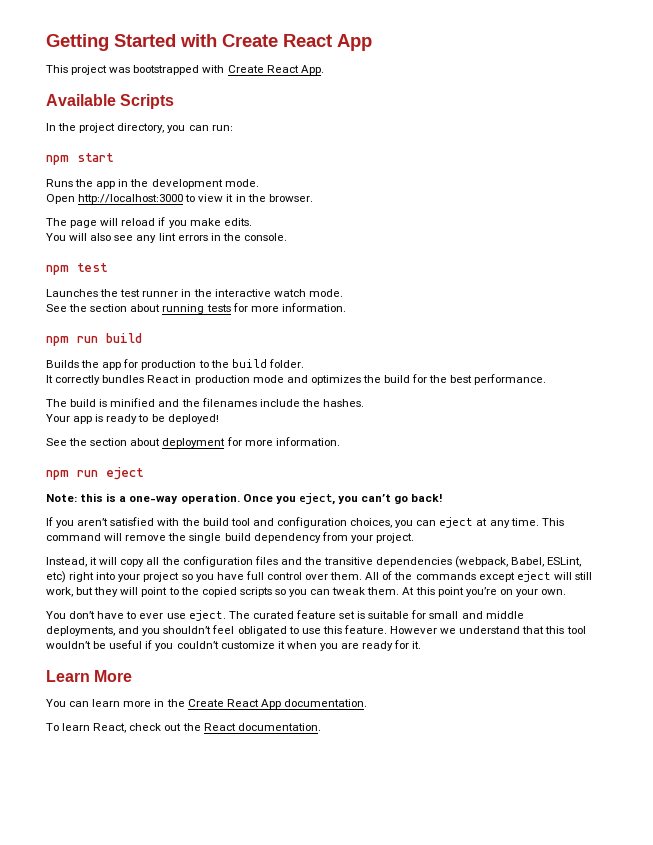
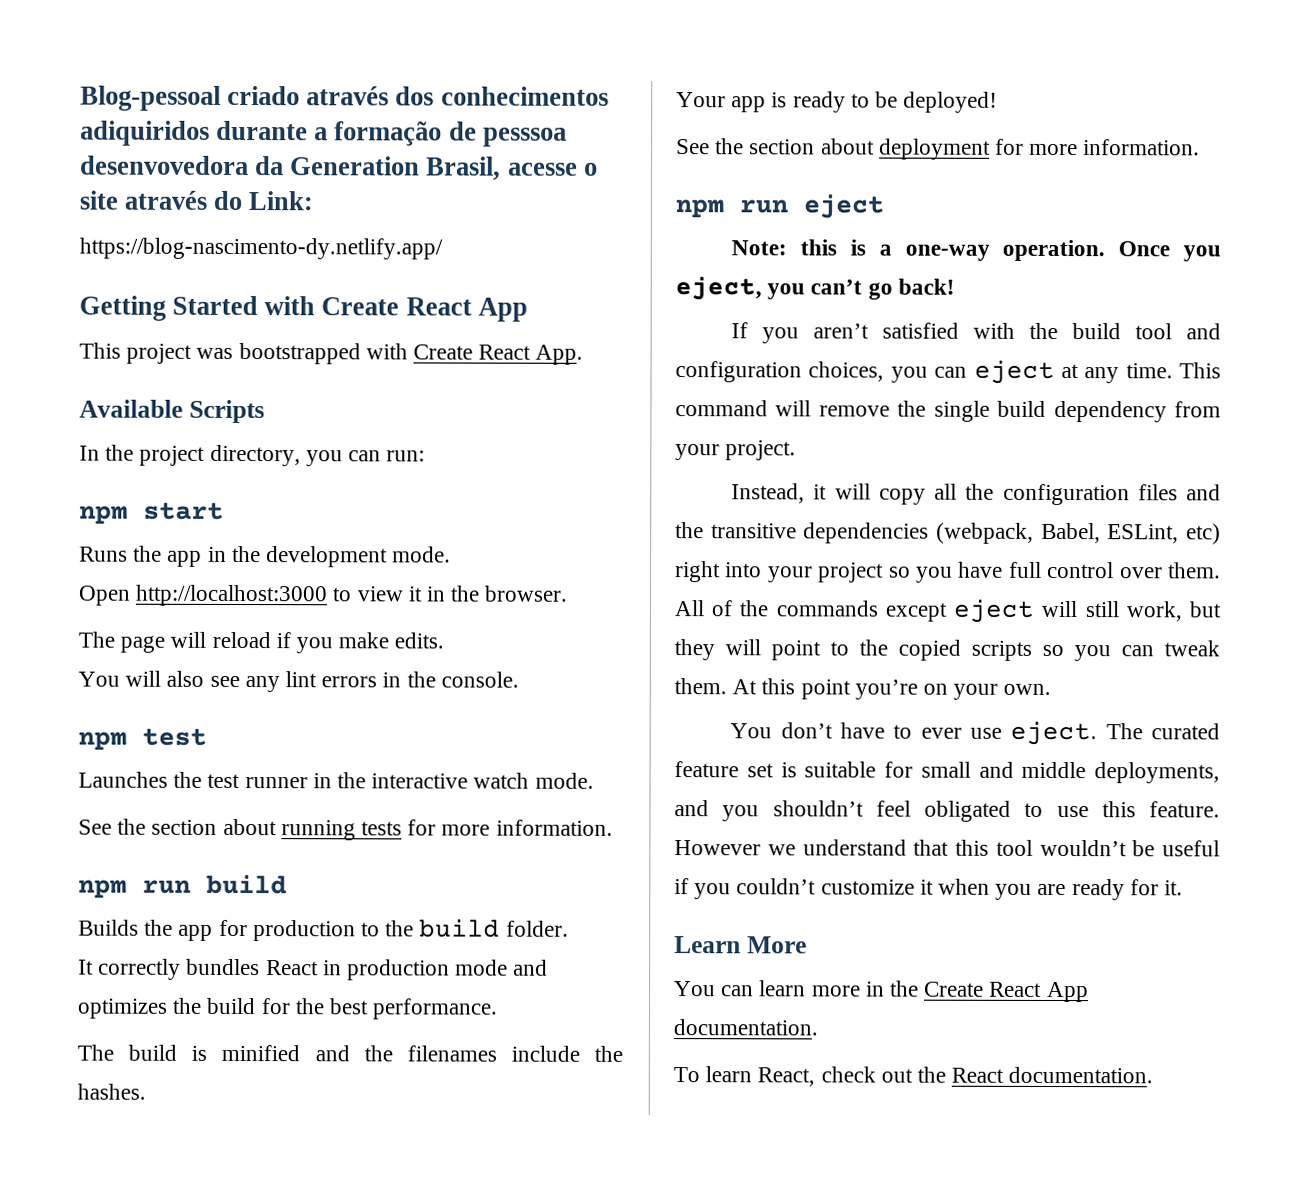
+ Blog-pessoal criado através dos conhecimentos adiquiridos durante a formação de pesssoa desenvovedora da Generation Brasil, acesse o site através do Link:
+ https://blog-nascimento-dy.netlify.app/

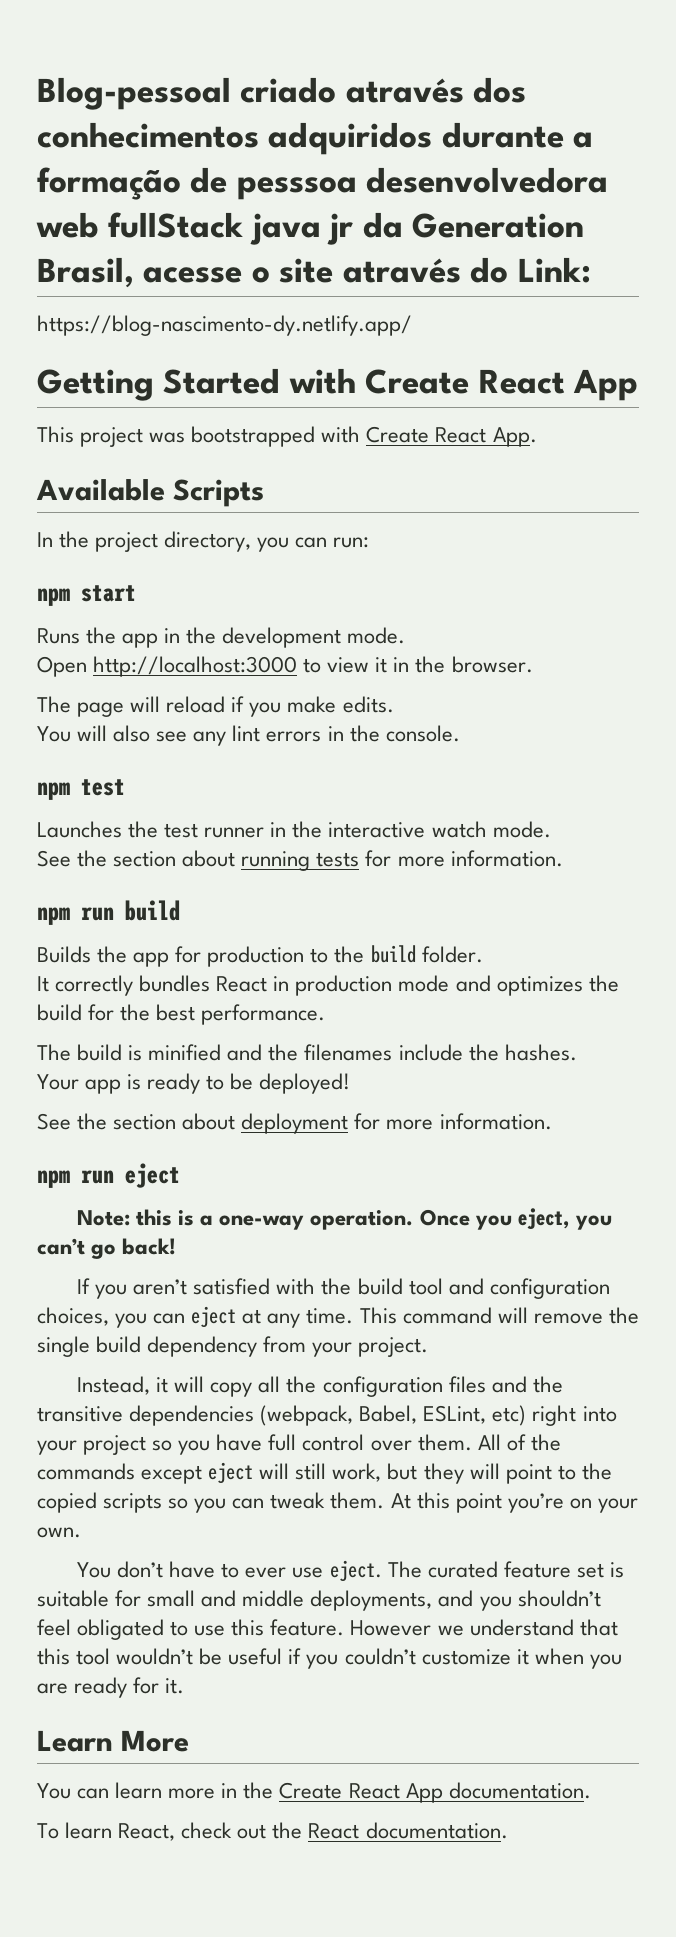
- Blog-pessoal criado através dos conhecimentos adiquiridos durante a formação de pesssoa desenvovedora da Generation Brasil, acesse o site através do Link:
+ Blog-pessoal criado através dos conhecimentos adquiridos durante a formação de pesssoa desenvolvedora web fullStack java jr da Generation Brasil, acesse o site através do Link:

